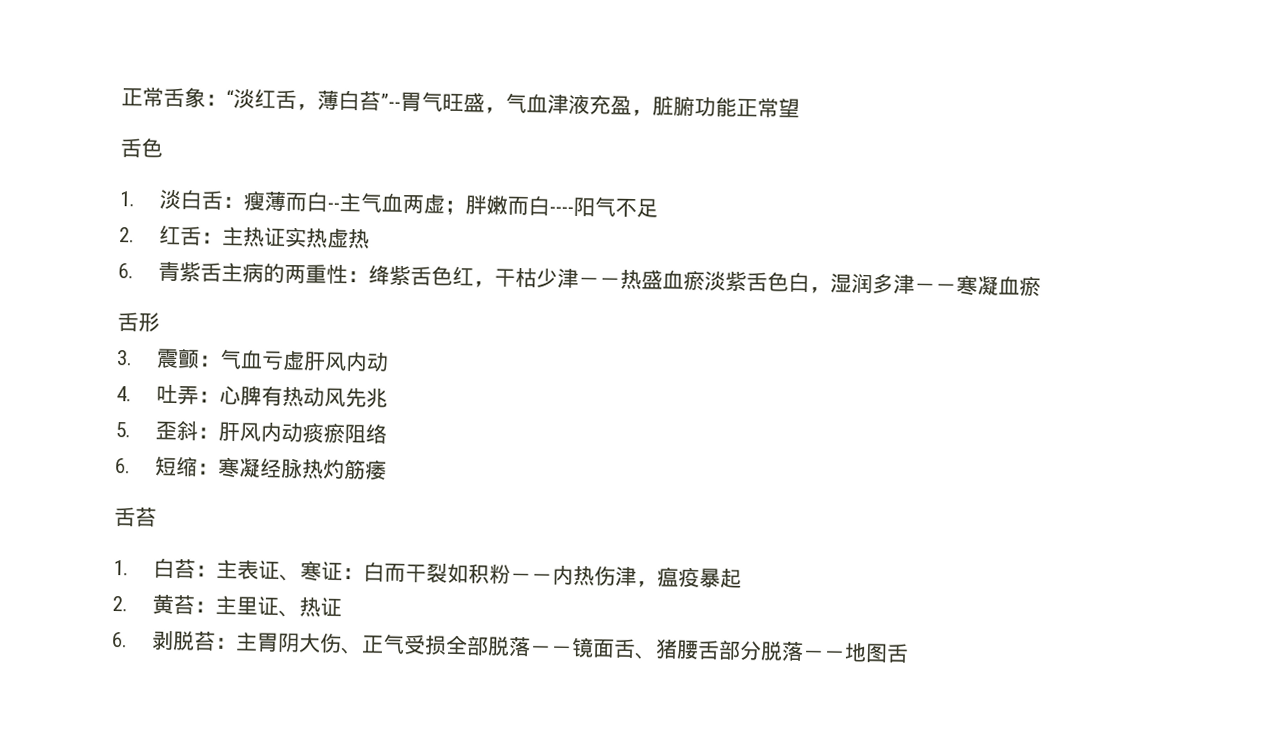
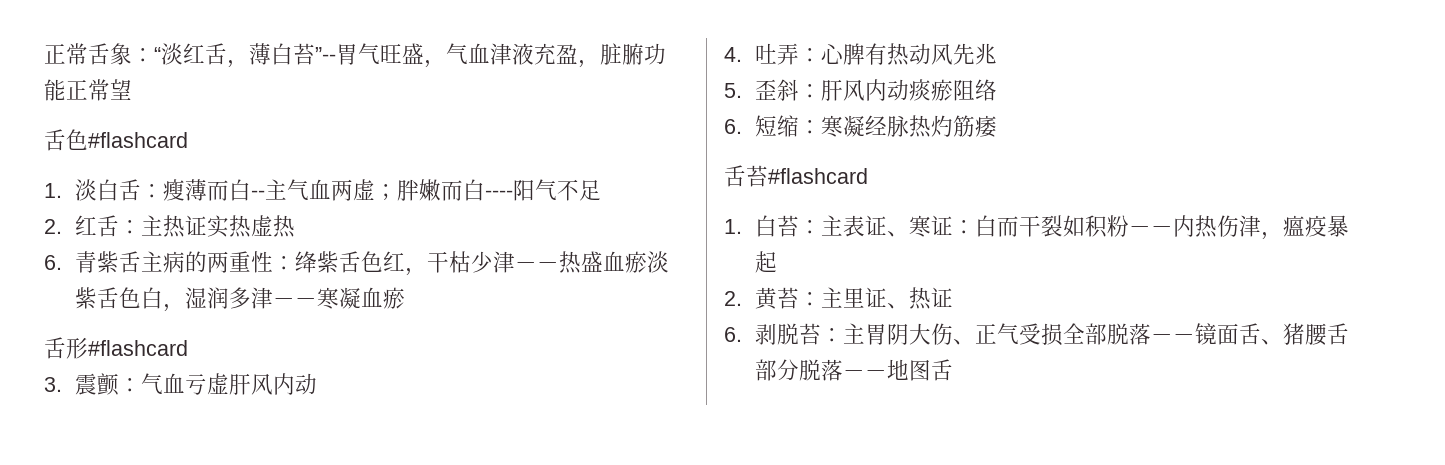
  正常舌象：“淡红舌，薄白苔”--胃气旺盛，气血津液充盈，脏腑功能正常望
- 舌色
+ 舌色#flashcard
- 舌形
+ 舌形#flashcard
- 舌苔
+ 舌苔#flashcard

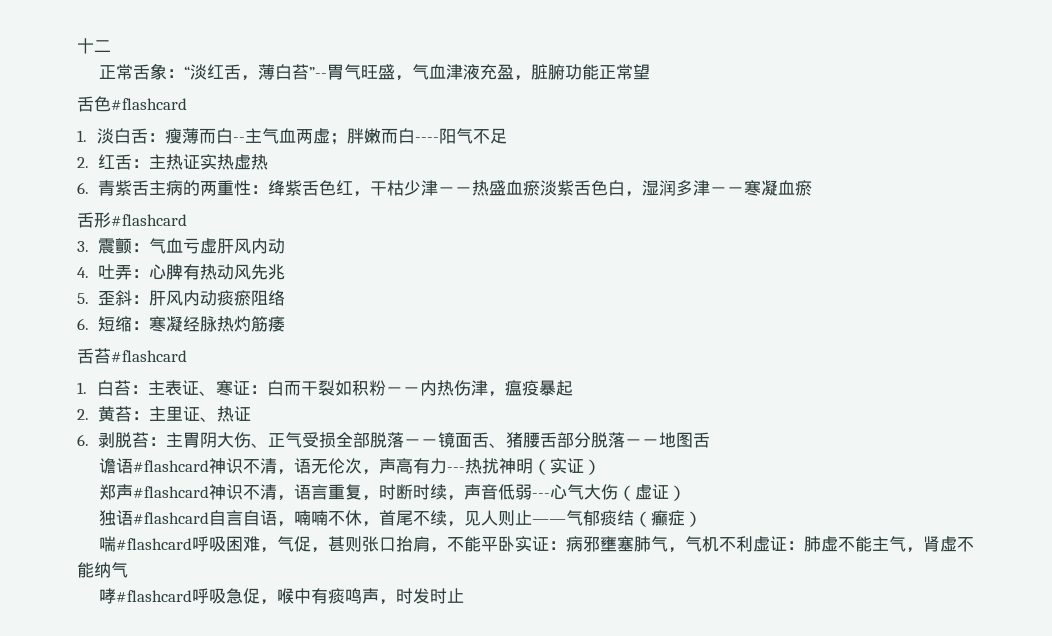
+ 十二
+ 谵语#flashcard神识不清，语无伦次，声高有力---热扰神明（实证）
+ 郑声#flashcard神识不清，语言重复，时断时续，声音低弱---心气大伤（虚证）
+ 独语#flashcard自言自语，喃喃不休，首尾不续，见人则止——气郁痰结（癫症）
+ 喘#flashcard呼吸困难，气促，甚则张口抬肩，不能平卧实证：病邪壅塞肺气，气机不利虚证：肺虚不能主气，肾虚不能纳气
+ 哮#flashcard呼吸急促，喉中有痰鸣声，时发时止

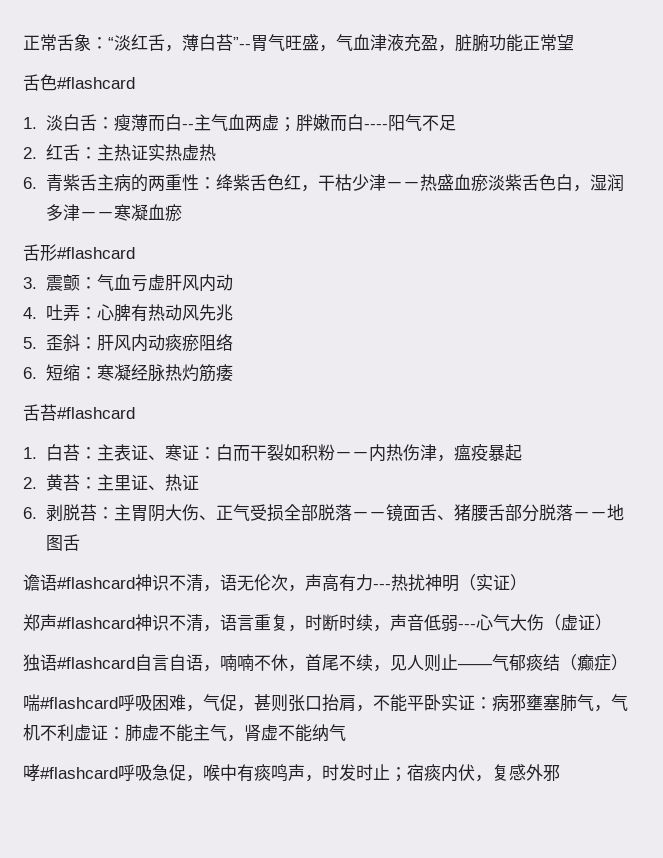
- 十二
- 哮#flashcard呼吸急促，喉中有痰鸣声，时发时止
+ 哮#flashcard呼吸急促，喉中有痰鸣声，时发时止；宿痰内伏，复感外邪

